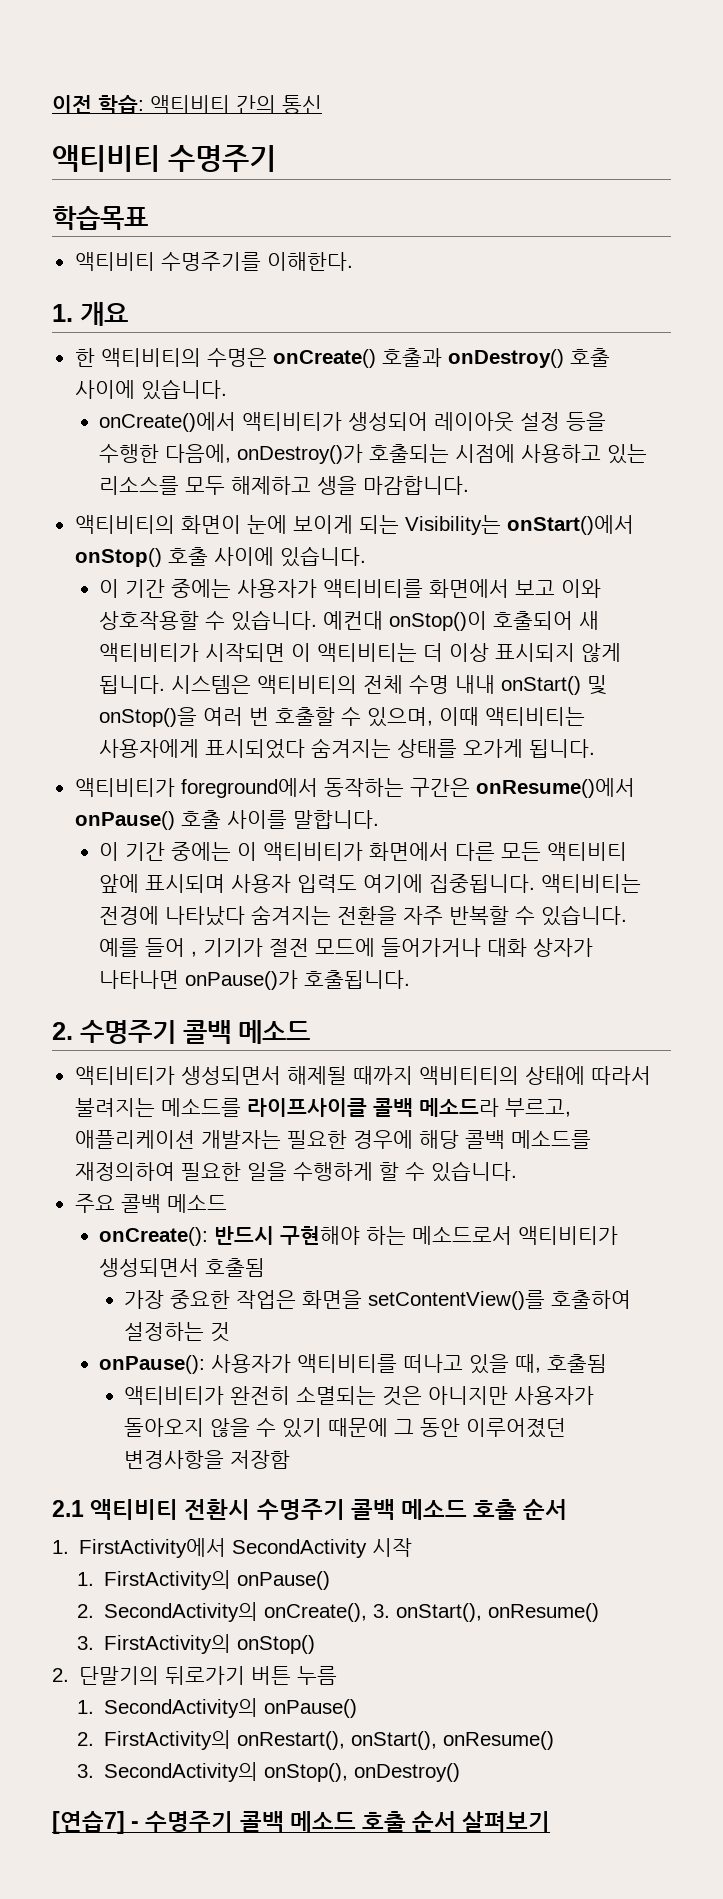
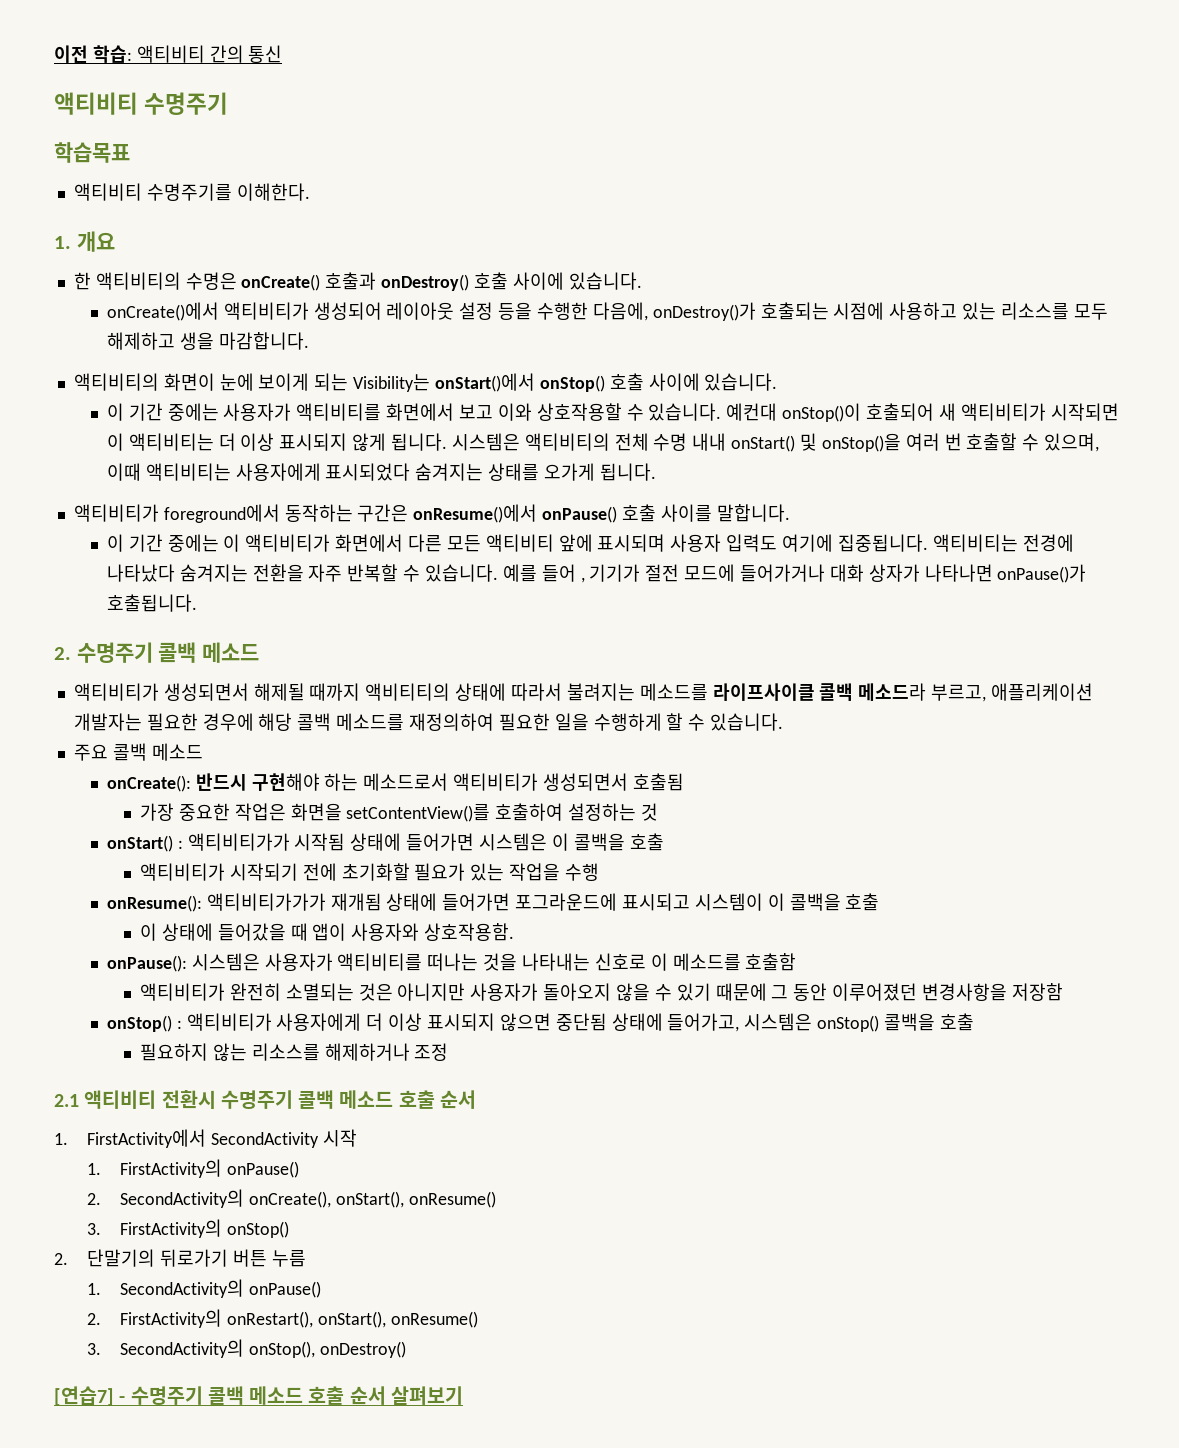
+ onStart() : 액티비티가가 시작됨 상태에 들어가면 시스템은 이 콜백을 호출
+ 액티비티가 시작되기 전에 초기화할 필요가 있는 작업을 수행
+ onResume(): 액티비티가가가 재개됨 상태에 들어가면 포그라운드에 표시되고 시스템이 이 콜백을 호출
+ 이 상태에 들어갔을 때 앱이 사용자와 상호작용함.
- onPause(): 사용자가 액티비티를 떠나고 있을 때, 호출됨
+ onPause(): 시스템은 사용자가 액티비티를 떠나는 것을 나타내는 신호로 이 메소드를 호출함
+ onStop() : 액티비티가 사용자에게 더 이상 표시되지 않으면 중단됨 상태에 들어가고, 시스템은 onStop() 콜백을 호출
+ 필요하지 않는 리소스를 해제하거나 조정
- 2. SecondActivity의 onCreate(), 3. onStart(), onResume()
+ 2. SecondActivity의 onCreate(), onStart(), onResume()

